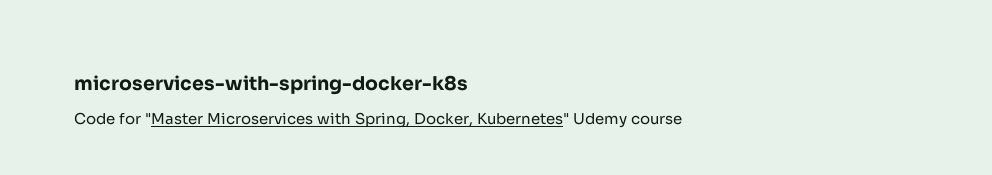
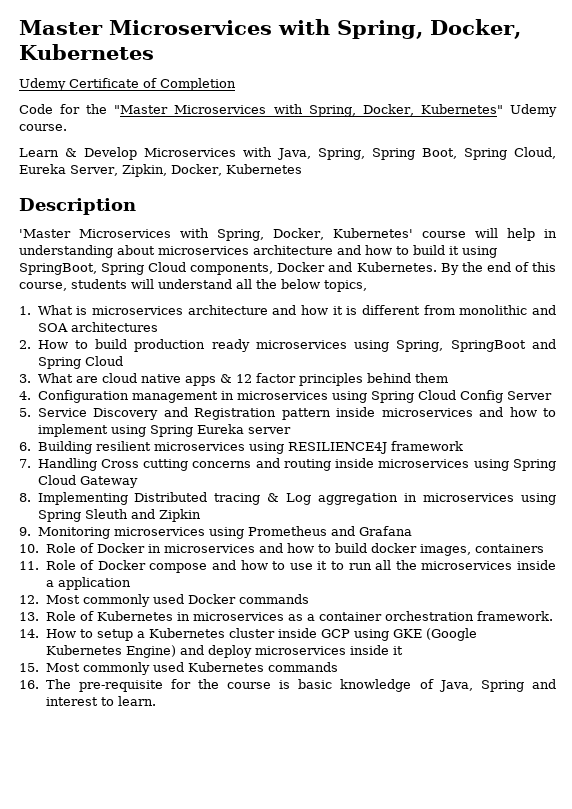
- microservices-with-spring-docker-k8s
+ Master Microservices with Spring, Docker, Kubernetes
+ Udemy Certificate of Completion
- Code for "Master Microservices with Spring, Docker, Kubernetes" Udemy course
+ Code for the "Master Microservices with Spring, Docker, Kubernetes" Udemy course.
+ Learn & Develop Microservices with Java, Spring, Spring Boot, Spring Cloud, Eureka Server, Zipkin, Docker, Kubernetes
+ Description
+ 'Master Microservices with Spring, Docker, Kubernetes' course will help in understanding about microservices architecture and how to build it using SpringBoot, Spring Cloud components, Docker and Kubernetes. By the end of this course, students will understand all the below topics,
+ 1. What is microservices architecture and how it is different from monolithic and SOA architectures
+ 2. How to build production ready microservices using Spring, SpringBoot and Spring Cloud
+ 3. What are cloud native apps & 12 factor principles behind them
+ 4. Configuration management in microservices using Spring Cloud Config Server
+ 5. Service Discovery and Registration pattern inside microservices and how to implement using Spring Eureka server
+ 6. Building resilient microservices using RESILIENCE4J framework
+ 7. Handling Cross cutting concerns and routing inside microservices using Spring Cloud Gateway
+ 8. Implementing Distributed tracing & Log aggregation in microservices using Spring Sleuth and Zipkin
+ 9. Monitoring microservices using Prometheus and Grafana
+ 10. Role of Docker in microservices and how to build docker images, containers
+ 11. Role of Docker compose and how to use it to run all the microservices inside a application
+ 12. Most commonly used Docker commands
+ 13. Role of Kubernetes in microservices as a container orchestration framework.
+ 14. How to setup a Kubernetes cluster inside GCP using GKE (Google Kubernetes Engine) and deploy microservices inside it
+ 15. Most commonly used Kubernetes commands
+ 16. The pre-requisite for the course is basic knowledge of Java, Spring and interest to learn.

